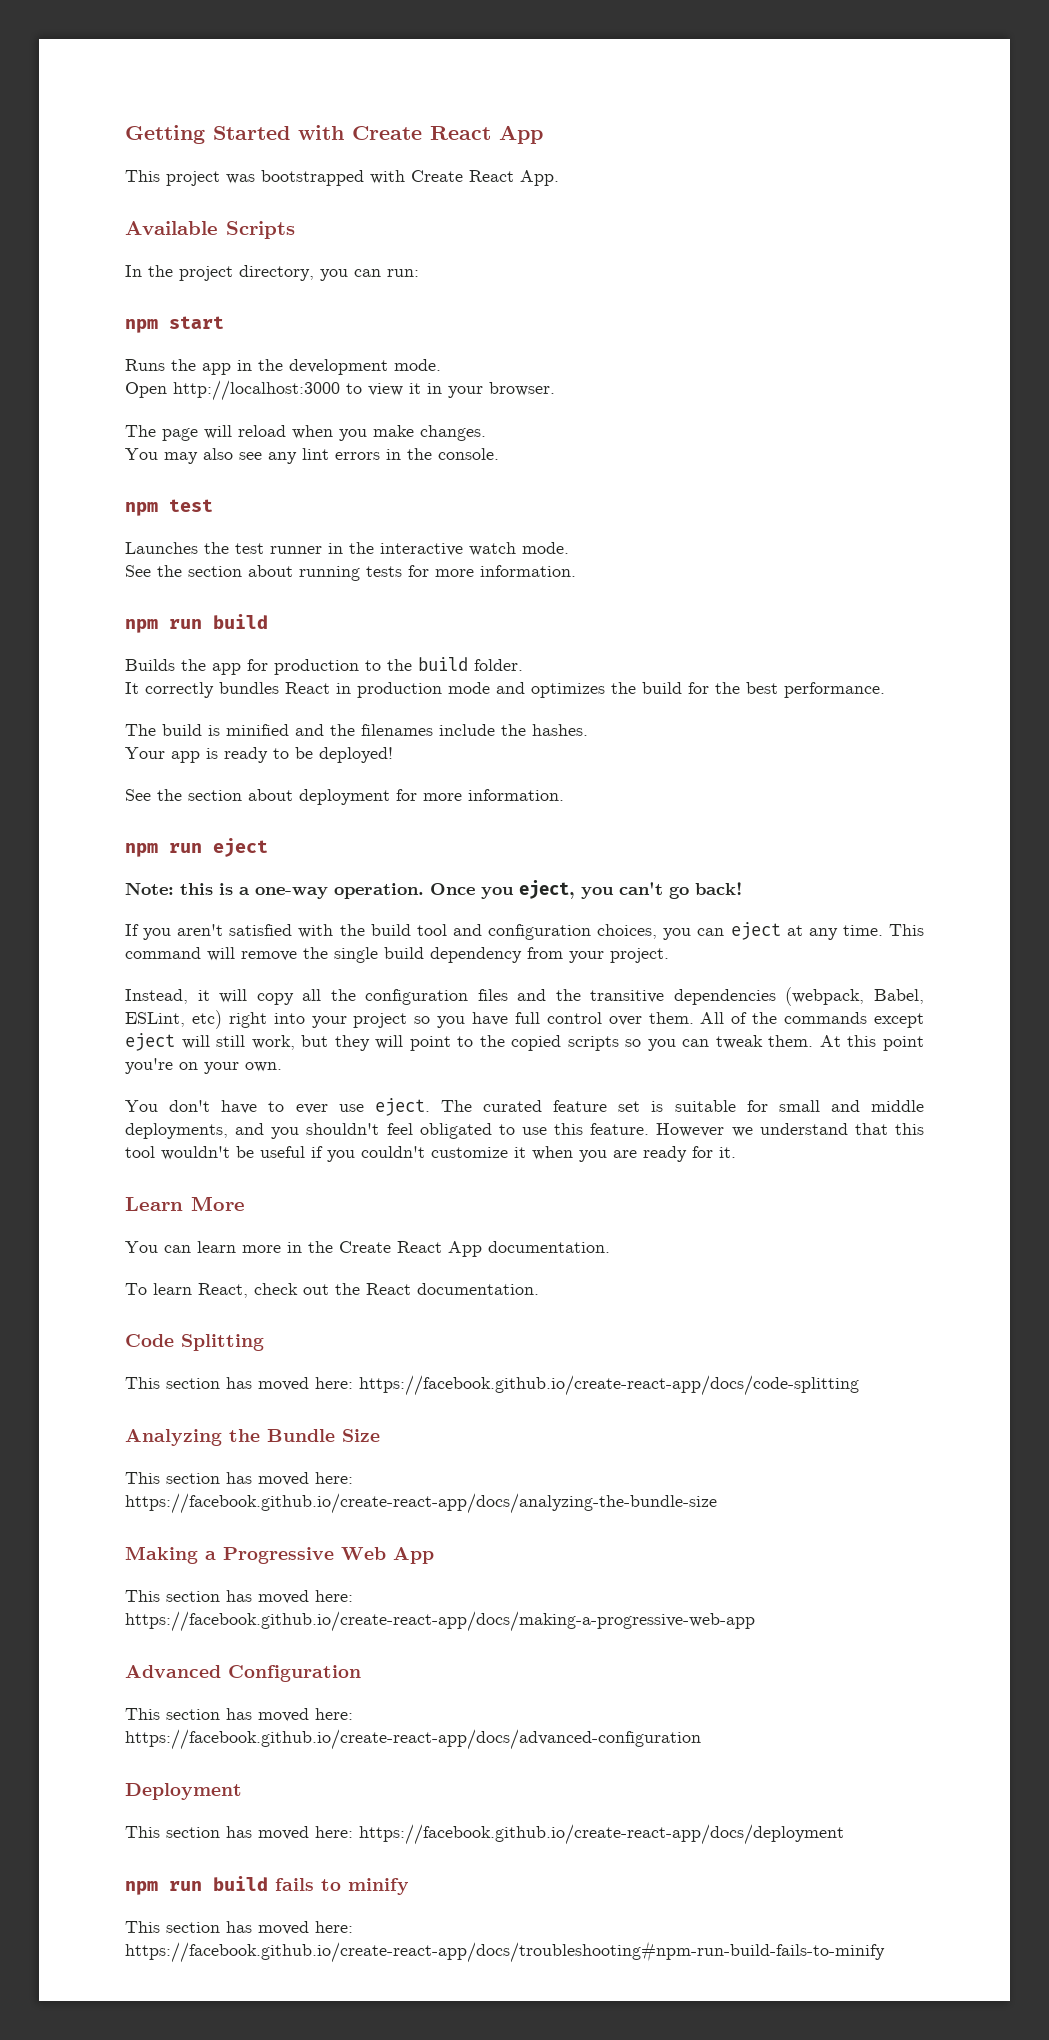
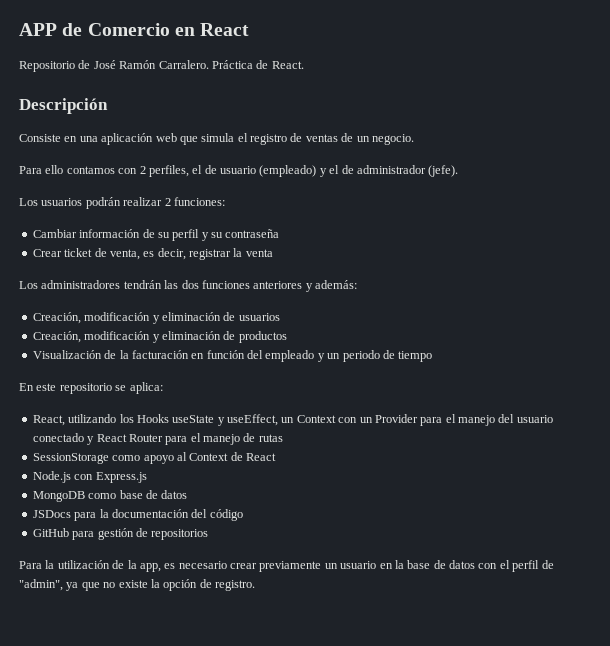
- Getting Started with Create React App
- This project was bootstrapped with Create React App.
- Available Scripts
- In the project directory, you can run:
- npm start
- Runs the app in the development mode.
- Open http://localhost:3000 to view it in your browser.
- The page will reload when you make changes.
- You may also see any lint errors in the console.
- npm test
- Launches the test runner in the interactive watch mode.
- See the section about running tests for more information.
- npm run build
- Builds the app for production to the build folder.
- It correctly bundles React in production mode and optimizes the build for the best performance.
- The build is minified and the filenames include the hashes.
- Your app is ready to be deployed!
- See the section about deployment for more information.
- npm run eject
- Note: this is a one-way operation. Once you eject, you can't go back!
- If you aren't satisfied with the build tool and configuration choices, you can eject at any time. This command will remove the single build dependency from your project.
- Instead, it will copy all the configuration files and the transitive dependencies (webpack, Babel, ESLint, etc) right into your project so you have full control over them. All of the commands except eject will still work, but they will point to the copied scripts so you can tweak them. At this point you're on your own.
- You don't have to ever use eject. The curated feature set is suitable for small and middle deployments, and you shouldn't feel obligated to use this feature. However we understand that this tool wouldn't be useful if you couldn't customize it when you are ready for it.
- Learn More
- You can learn more in the Create React App documentation.
- To learn React, check out the React documentation.
- Code Splitting
- This section has moved here: https://facebook.github.io/create-react-app/docs/code-splitting
- Analyzing the Bundle Size
- This section has moved here: https://facebook.github.io/create-react-app/docs/analyzing-the-bundle-size
- Making a Progressive Web App
- This section has moved here: https://facebook.github.io/create-react-app/docs/making-a-progressive-web-app
- Advanced Configuration
- This section has moved here: https://facebook.github.io/create-react-app/docs/advanced-configuration
- Deployment
- This section has moved here: https://facebook.github.io/create-react-app/docs/deployment
- npm run build fails to minify
- This section has moved here: https://facebook.github.io/create-react-app/docs/troubleshooting#npm-run-build-fails-to-minify
+ APP de Comercio en React
+ Repositorio de José Ramón Carralero. Práctica de React.
+ Descripción
+ Consiste en una aplicación web que simula el registro de ventas de un negocio.
+ Para ello contamos con 2 perfiles, el de usuario (empleado) y el de administrador (jefe).
+ Los usuarios podrán realizar 2 funciones:
+ Cambiar información de su perfil y su contraseña
+ Crear ticket de venta, es decir, registrar la venta
+ Los administradores tendrán las dos funciones anteriores y además:
+ Creación, modificación y eliminación de usuarios
+ Creación, modificación y eliminación de productos
+ Visualización de la facturación en función del empleado y un periodo de tiempo
+ En este repositorio se aplica:
+ React, utilizando los Hooks useState y useEffect, un Context con un Provider para el manejo del usuario conectado y React Router para el manejo de rutas
+ SessionStorage como apoyo al Context de React
+ Node.js con Express.js
+ MongoDB como base de datos
+ JSDocs para la documentación del código
+ GitHub para gestión de repositorios
+ Para la utilización de la app, es necesario crear previamente un usuario en la base de datos con el perfil de "admin", ya que no existe la opción de registro.

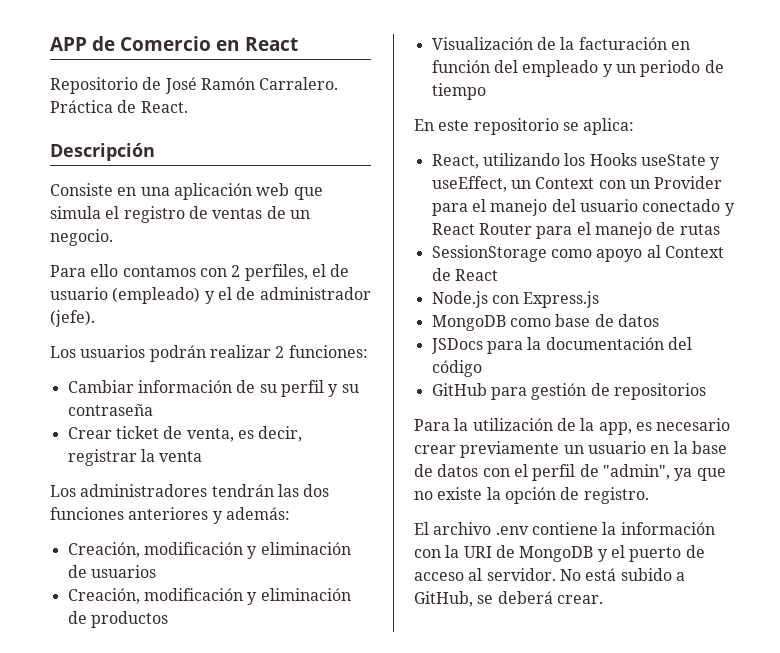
+ El archivo .env contiene la información con la URI de MongoDB y el puerto de acceso al servidor. No está subido a GitHub, se deberá crear.

